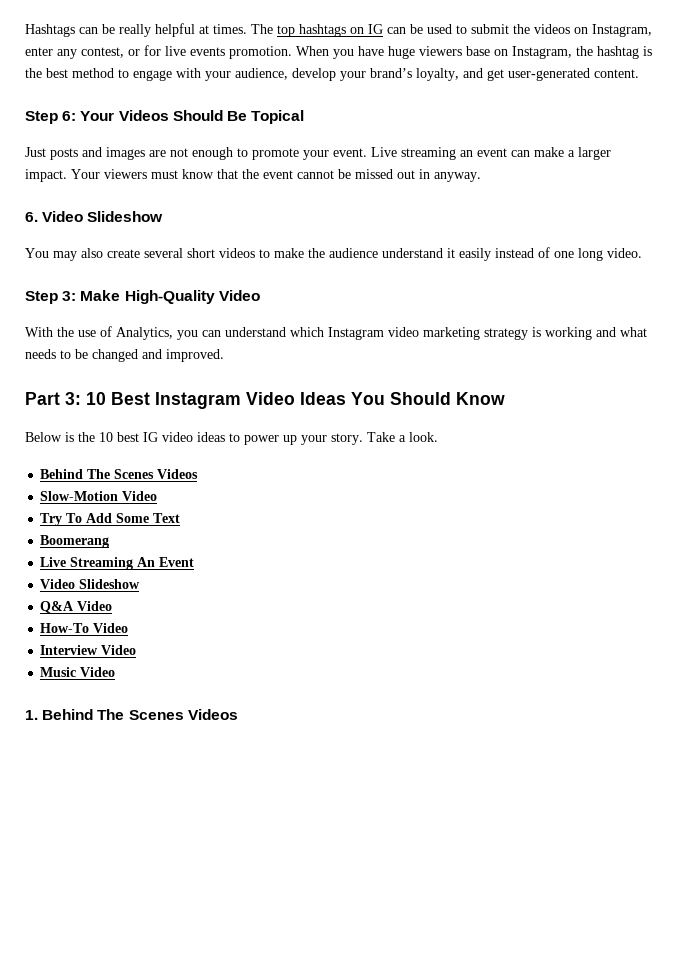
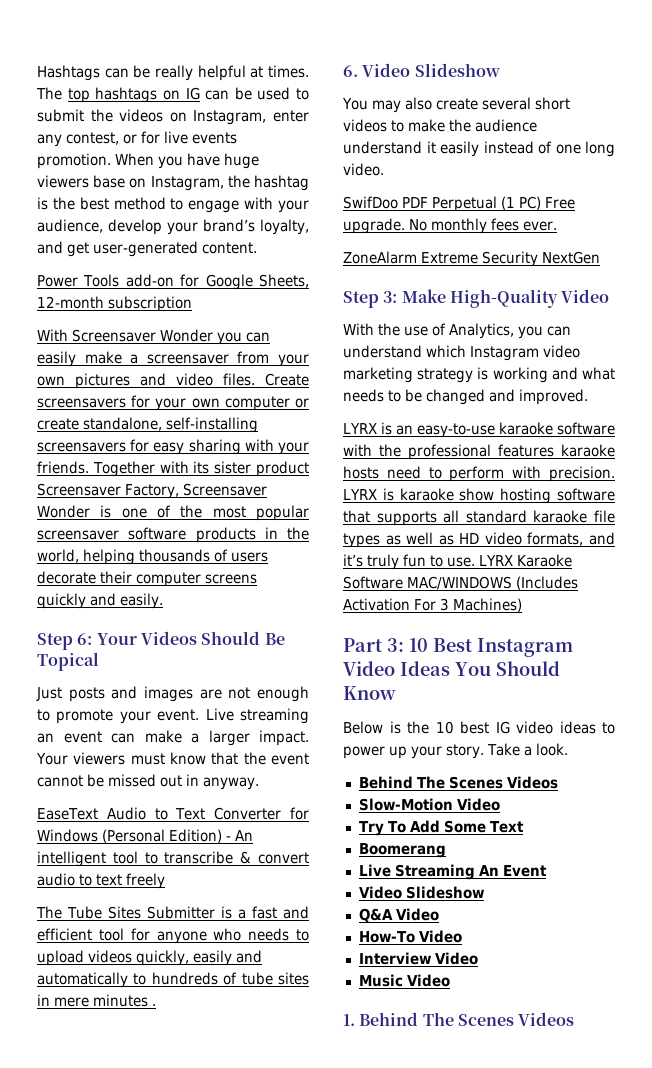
+ Power Tools add-on for Google Sheets, 12-month subscription
+ With Screensaver Wonder you can easily make a screensaver from your own pictures and video files. Create screensavers for your own computer or create standalone, self-installing screensavers for easy sharing with your friends. Together with its sister product Screensaver Factory, Screensaver Wonder is one of the most popular screensaver software products in the world, helping thousands of users decorate their computer screens quickly and easily.
+ EaseText Audio to Text Converter for Windows (Personal Edition) - An intelligent tool to transcribe & convert audio to text freely
+ The Tube Sites Submitter is a fast and efficient tool for anyone who needs to upload videos quickly, easily and automatically to hundreds of tube sites in mere minutes .
+ SwifDoo PDF Perpetual (1 PC) Free upgrade. No monthly fees ever.
+ ZoneAlarm Extreme Security NextGen
+ LYRX is an easy-to-use karaoke software with the professional features karaoke hosts need to perform with precision. LYRX is karaoke show hosting software that supports all standard karaoke file types as well as HD video formats, and it’s truly fun to use. LYRX Karaoke Software MAC/WINDOWS (Includes Activation For 3 Machines)

